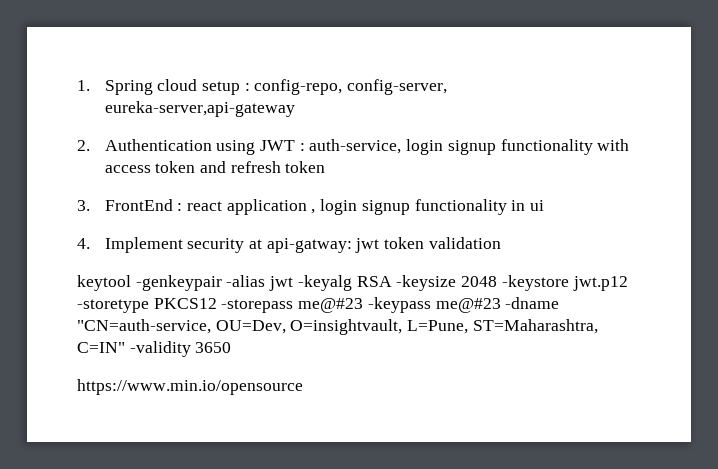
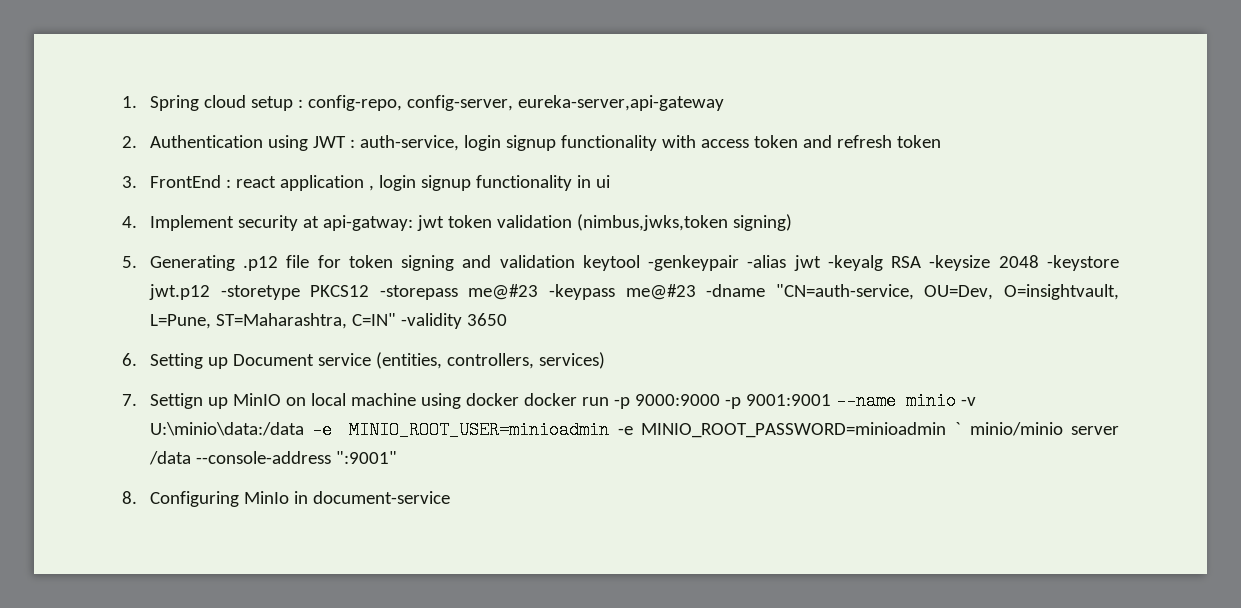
- 4. Implement security at api-gatway: jwt token validation
- keytool -genkeypair -alias jwt -keyalg RSA -keysize 2048 -keystore jwt.p12 -storetype PKCS12 -storepass me@#23 -keypass me@#23 -dname "CN=auth-service, OU=Dev, O=insightvault, L=Pune, ST=Maharashtra, C=IN" -validity 3650
+ 4. Implement security at api-gatway: jwt token validation (nimbus,jwks,token signing)
+ 5. Generating .p12 file for token signing and validation keytool -genkeypair -alias jwt -keyalg RSA -keysize 2048 -keystore jwt.p12 -storetype PKCS12 -storepass me@#23 -keypass me@#23 -dname "CN=auth-service, OU=Dev, O=insightvault, L=Pune, ST=Maharashtra, C=IN" -validity 3650
- https://www.min.io/opensource
+ 6. Setting up Document service (entities, controllers, services)
+ 7. Settign up MinIO on local machine using docker docker run -p 9000:9000 -p 9001:9001 --name minio -v U:\minio\data:/data -e MINIO_ROOT_USER=minioadmin -e MINIO_ROOT_PASSWORD=minioadmin ` minio/minio server /data --console-address ":9001"
+ 8. Configuring MinIo in document-service

